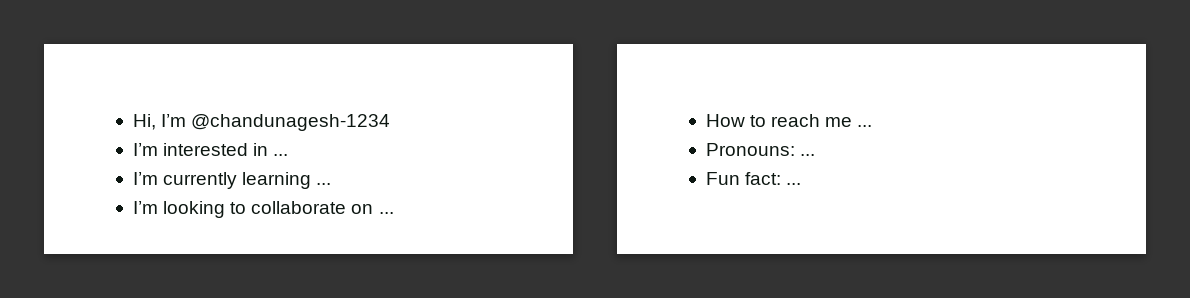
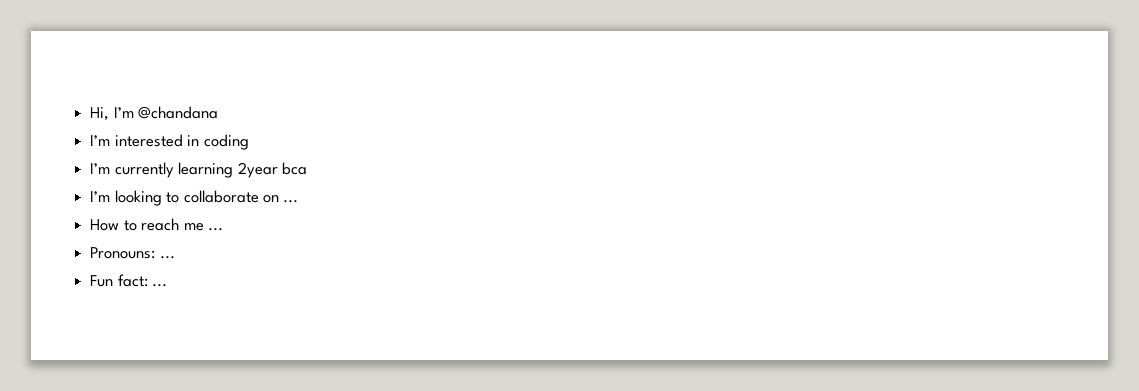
- Hi, I’m @chandunagesh-1234
+ Hi, I’m @chandana
- I’m interested in ...
+ I’m interested in coding
- I’m currently learning ...
+ I’m currently learning 2year bca

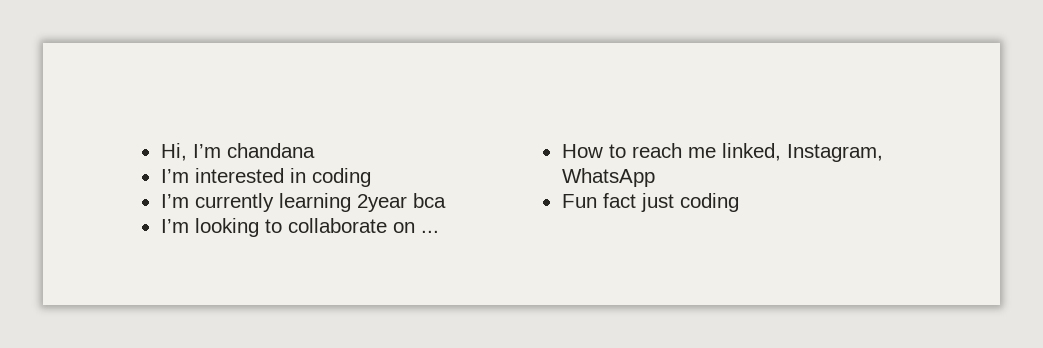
- Hi, I’m @chandana
+ Hi, I’m chandana
- How to reach me ...
- Pronouns: ...
- Fun fact: ...
+ How to reach me linked, Instagram, WhatsApp
+ Fun fact just coding

